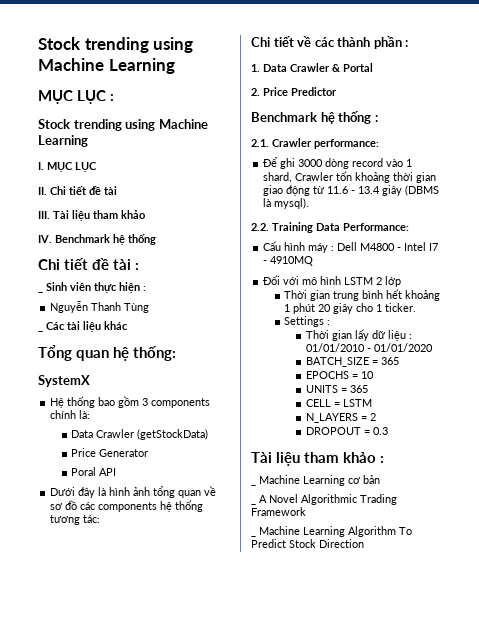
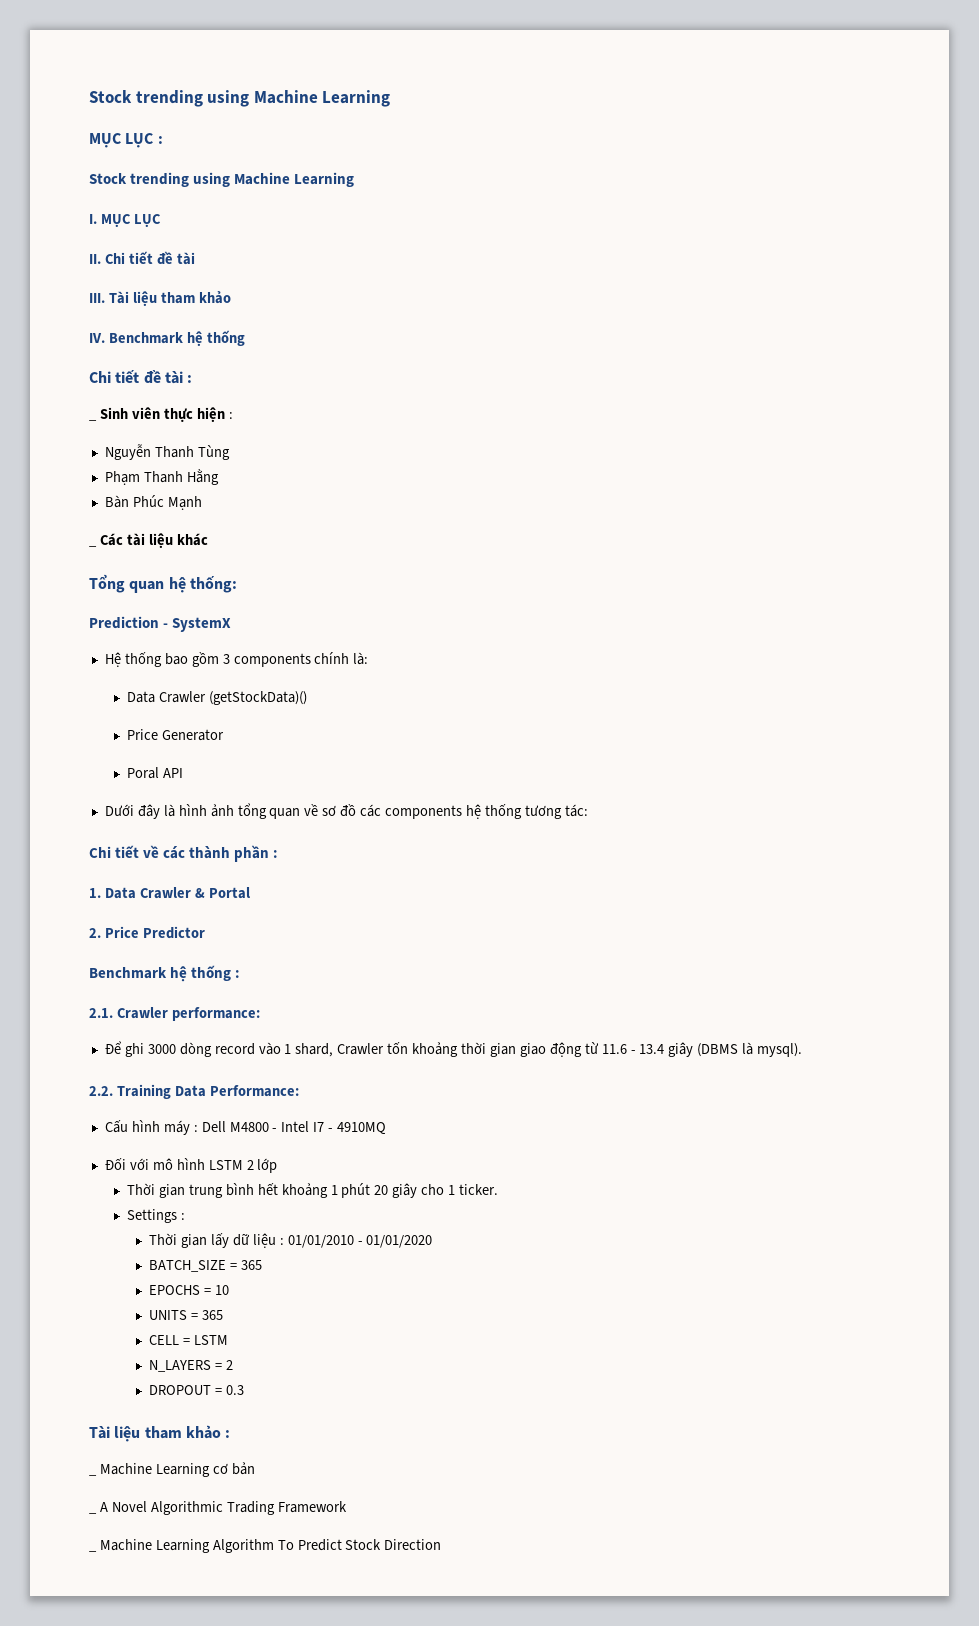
+ Phạm Thanh Hằng
+ Bàn Phúc Mạnh
- SystemX
+ Prediction - SystemX
- Data Crawler (getStockData)
+ Data Crawler (getStockData)()

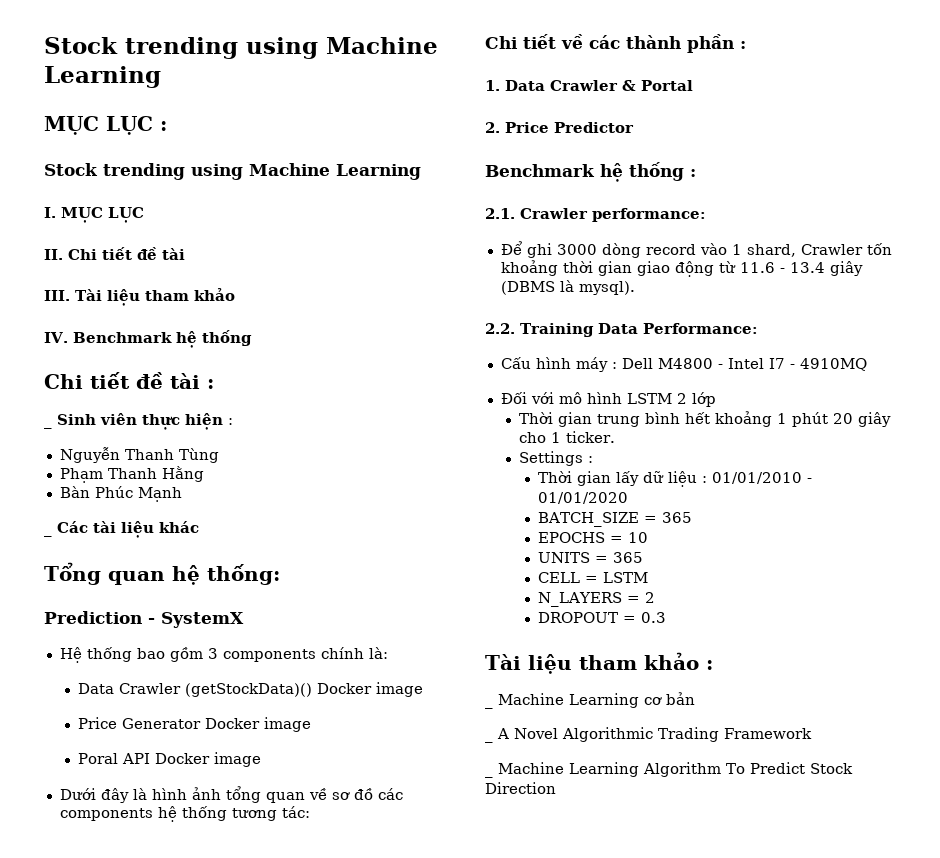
- Data Crawler (getStockData)()
+ Data Crawler (getStockData)() Docker image
- Price Generator
+ Price Generator Docker image
- Poral API
+ Poral API Docker image

